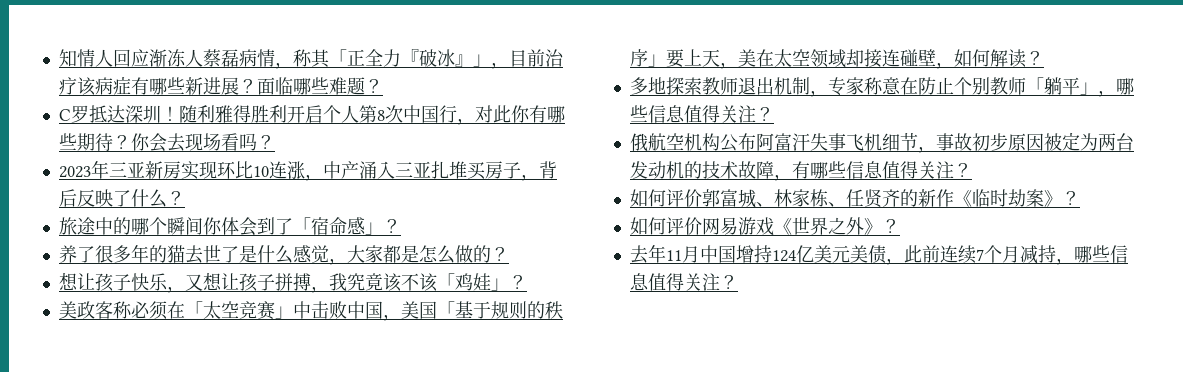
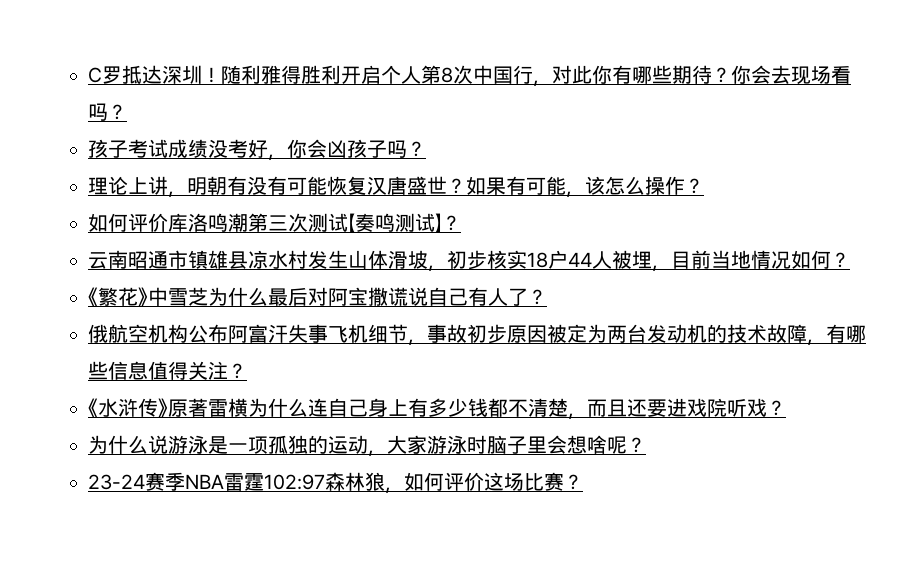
- 知情人回应渐冻人蔡磊病情，称其「正全力『破冰』」，目前治疗该病症有哪些新进展？面临哪些难题？
- 2023年三亚新房实现环比10连涨，中产涌入三亚扎堆买房子，背后反映了什么？
- 旅途中的哪个瞬间你体会到了「宿命感」？
- 养了很多年的猫去世了是什么感觉，大家都是怎么做的？
- 想让孩子快乐，又想让孩子拼搏，我究竟该不该「鸡娃」？
- 美政客称必须在「太空竞赛」中击败中国，美国「基于规则的秩序」要上天，美在太空领域却接连碰壁，如何解读？
- 多地探索教师退出机制，专家称意在防止个别教师「躺平」，哪些信息值得关注？
+ 孩子考试成绩没考好，你会凶孩子吗？
+ 理论上讲，明朝有没有可能恢复汉唐盛世？如果有可能，该怎么操作？
+ 如何评价库洛鸣潮第三次测试【奏鸣测试】？
+ 云南昭通市镇雄县凉水村发生山体滑坡，初步核实18户44人被埋，目前当地情况如何？
+ 《繁花》中雪芝为什么最后对阿宝撒谎说自己有人了？
- 如何评价郭富城、林家栋、任贤齐的新作《临时劫案》？
- 如何评价网易游戏《世界之外》？
- 去年11月中国增持124亿美元美债，此前连续7个月减持，哪些信息值得关注？
+ 《水浒传》原著雷横为什么连自己身上有多少钱都不清楚，而且还要进戏院听戏？
+ 为什么说游泳是一项孤独的运动，大家游泳时脑子里会想啥呢？
+ 23-24赛季NBA雷霆102:97森林狼，如何评价这场比赛？

